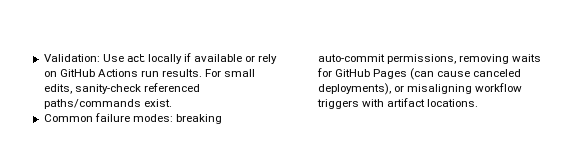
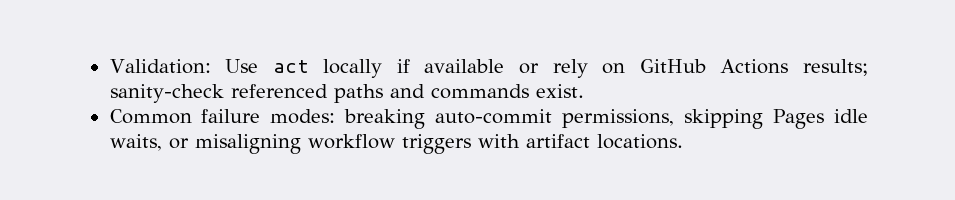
- Validation: Use act locally if available or rely on GitHub Actions run results. For small edits, sanity-check referenced paths/commands exist.
+ Validation: Use act locally if available or rely on GitHub Actions results; sanity-check referenced paths and commands exist.
- Common failure modes: breaking auto-commit permissions, removing waits for GitHub Pages (can cause canceled deployments), or misaligning workflow triggers with artifact locations.
+ Common failure modes: breaking auto-commit permissions, skipping Pages idle waits, or misaligning workflow triggers with artifact locations.

